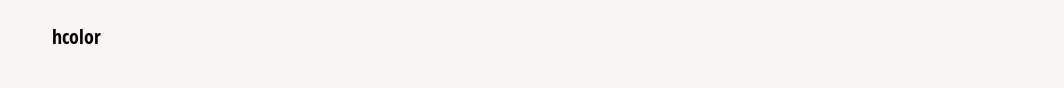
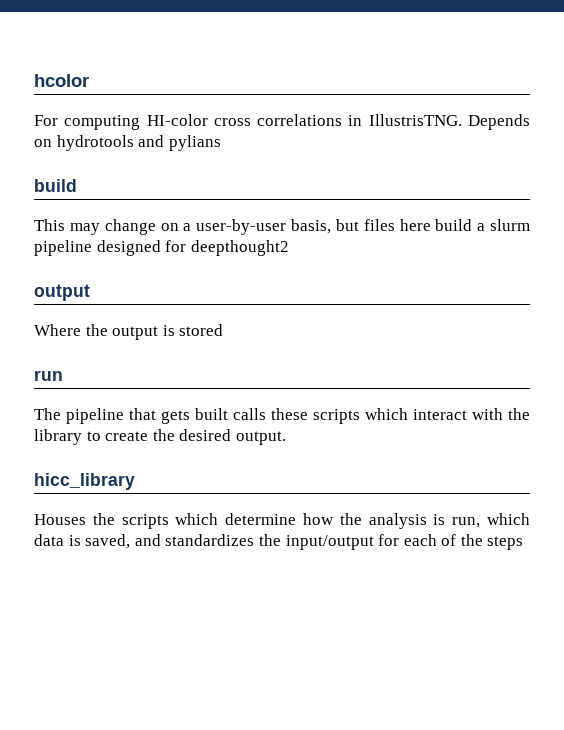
+ For computing HI-color cross correlations in IllustrisTNG. Depends on hydrotools and pylians
+ build
+ This may change on a user-by-user basis, but files here build a slurm pipeline designed for deepthought2
+ output
+ Where the output is stored
+ run
+ The pipeline that gets built calls these scripts which interact with the library to create the desired output.
+ hicc_library
+ Houses the scripts which determine how the analysis is run, which data is saved, and standardizes the input/output for each of the steps

